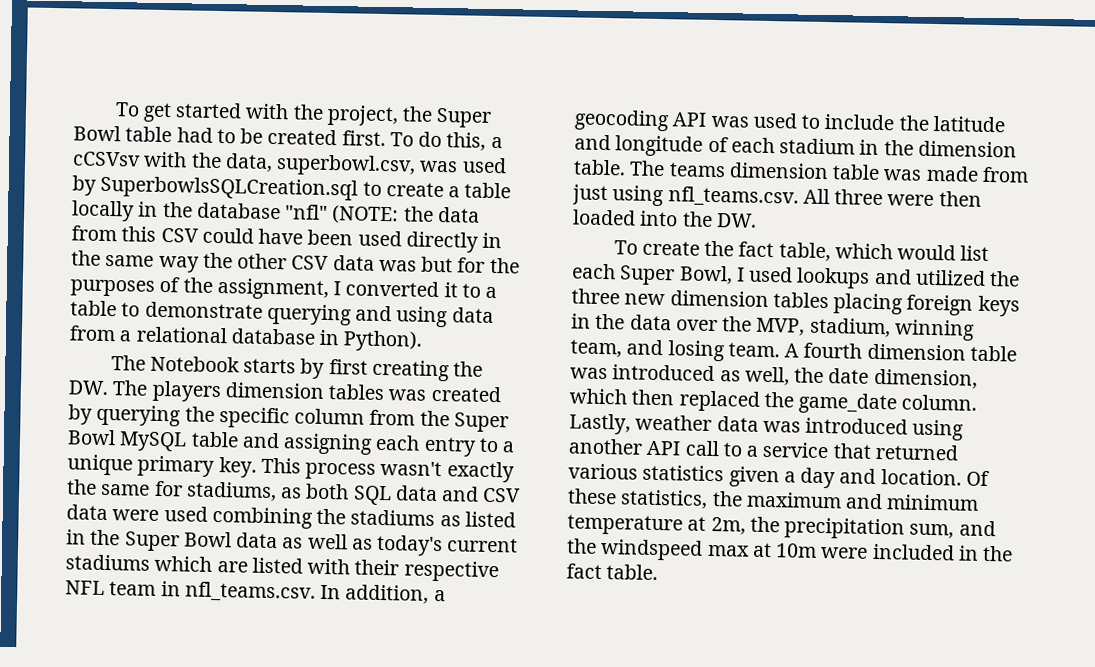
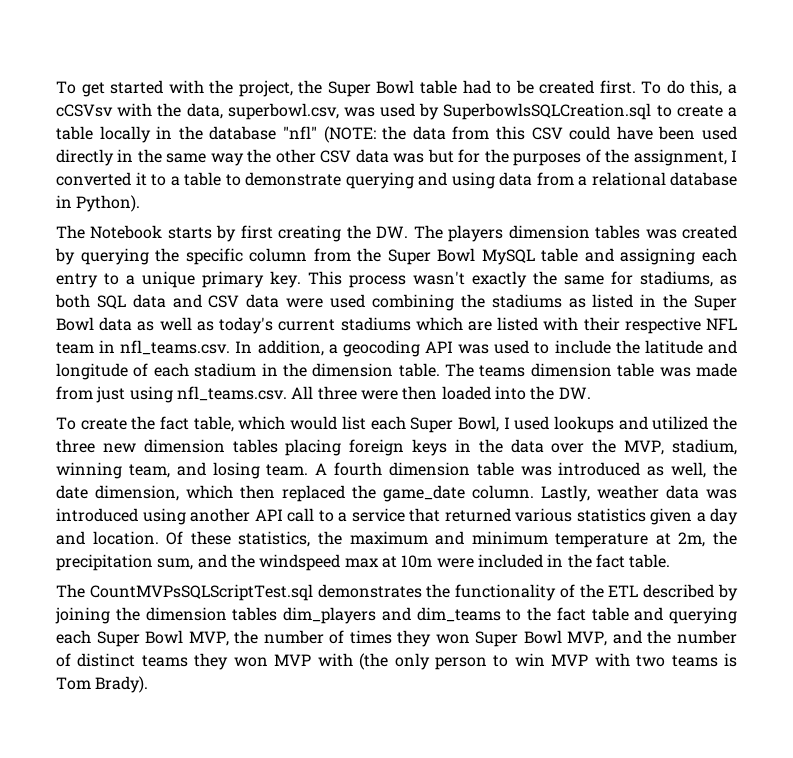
+ The CountMVPsSQLScriptTest.sql demonstrates the functionality of the ETL described by joining the dimension tables dim_players and dim_teams to the fact table and querying each Super Bowl MVP, the number of times they won Super Bowl MVP, and the number of distinct teams they won MVP with (the only person to win MVP with two teams is Tom Brady).

